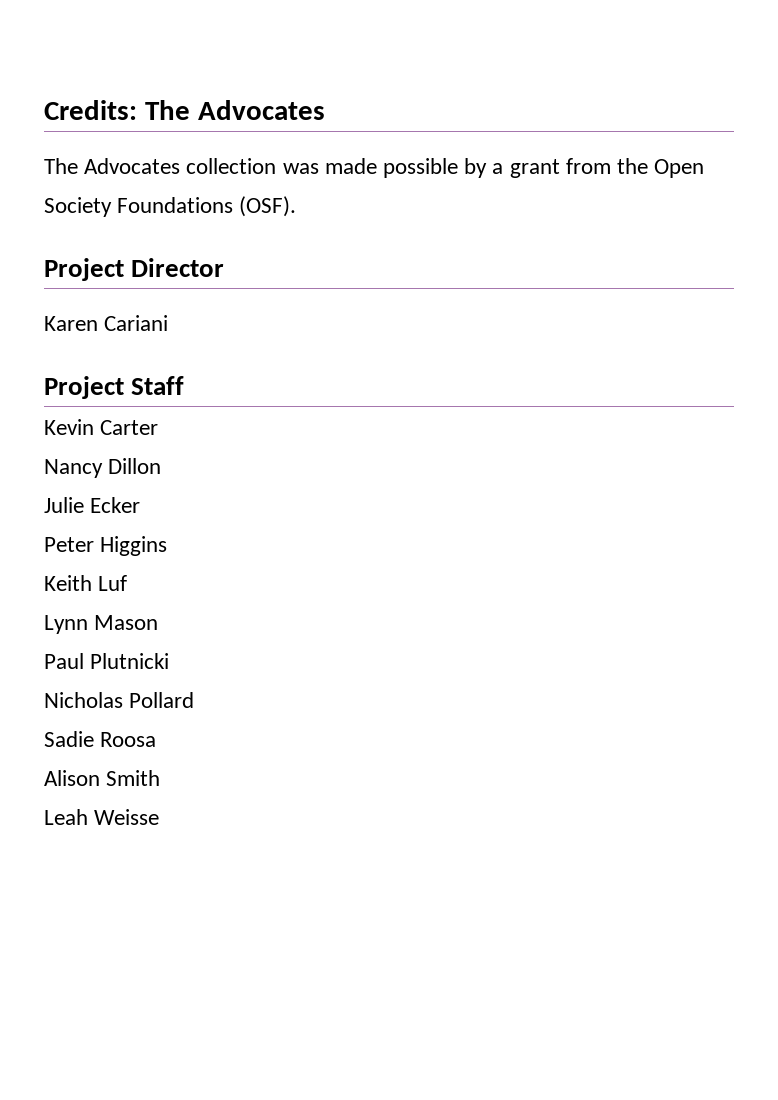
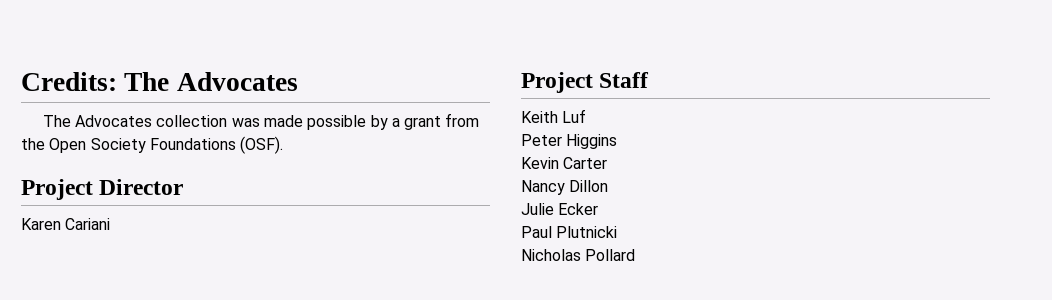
+ Keith Luf
+ Peter Higgins
- Peter Higgins
- Keith Luf
- Lynn Mason
  Paul Plutnicki
  Nicholas Pollard
- Sadie Roosa
- Alison Smith
- Leah Weisse

